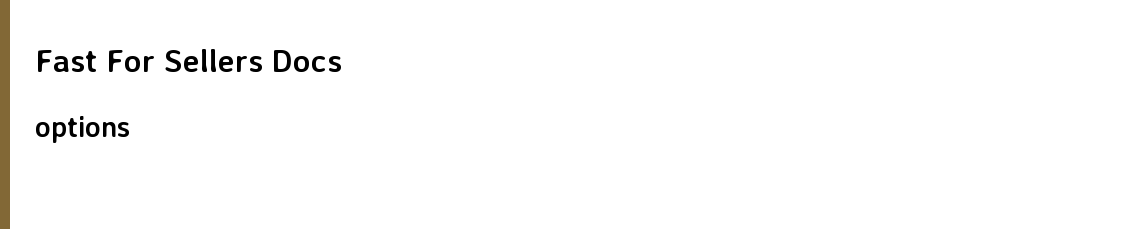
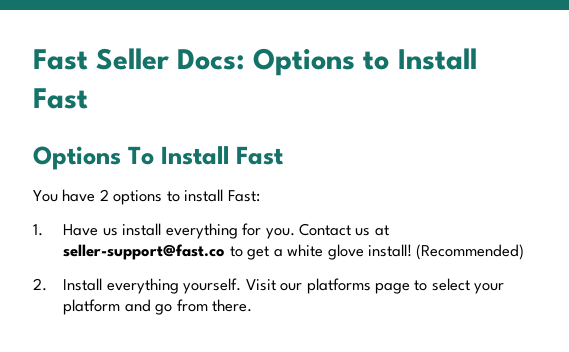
- Fast For Sellers Docs
- options
+ Fast Seller Docs: Options to Install Fast
+ Options To Install Fast
+ You have 2 options to install Fast:
+ 1. Have us install everything for you. Contact us at seller-support@fast.co to get a white glove install! (Recommended)
+ 2. Install everything yourself. Visit our platforms page to select your platform and go from there.

